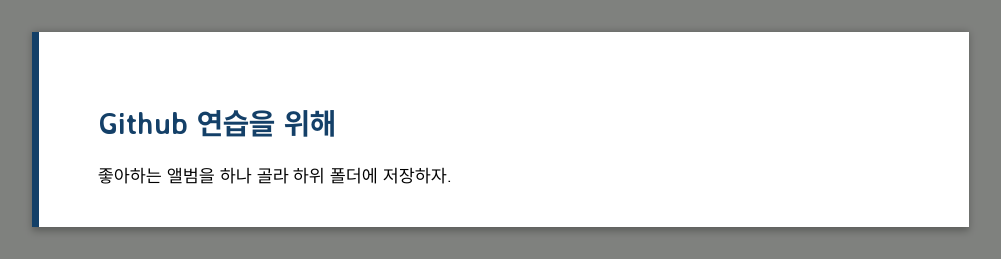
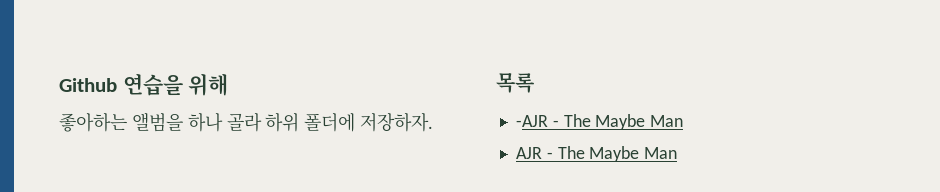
+ 목록
+ -AJR - The Maybe Man
+ AJR - The Maybe Man

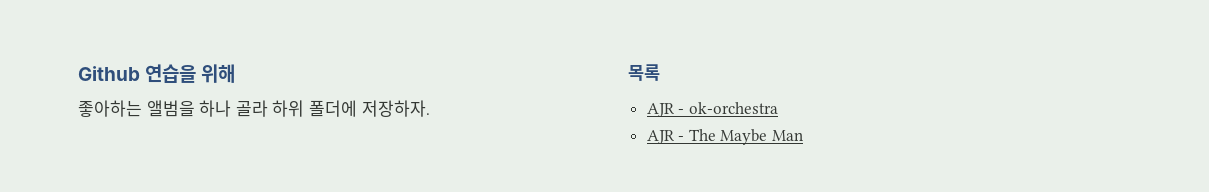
- -AJR - The Maybe Man
+ AJR - ok-orchestra

